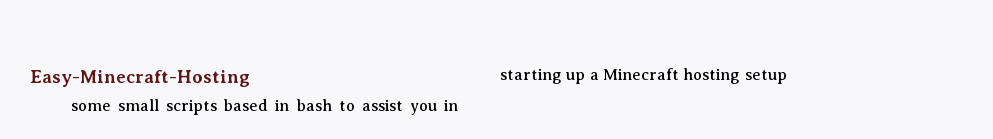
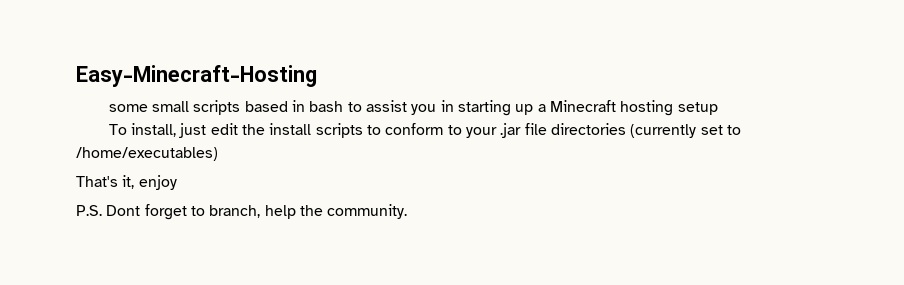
+ To install, just edit the install scripts to conform to your .jar file directories (currently set to /home/executables)
+ That's it, enjoy
+ P.S. Dont forget to branch, help the community.

